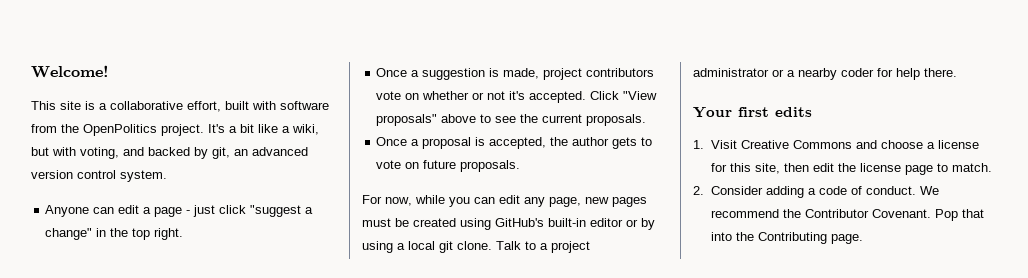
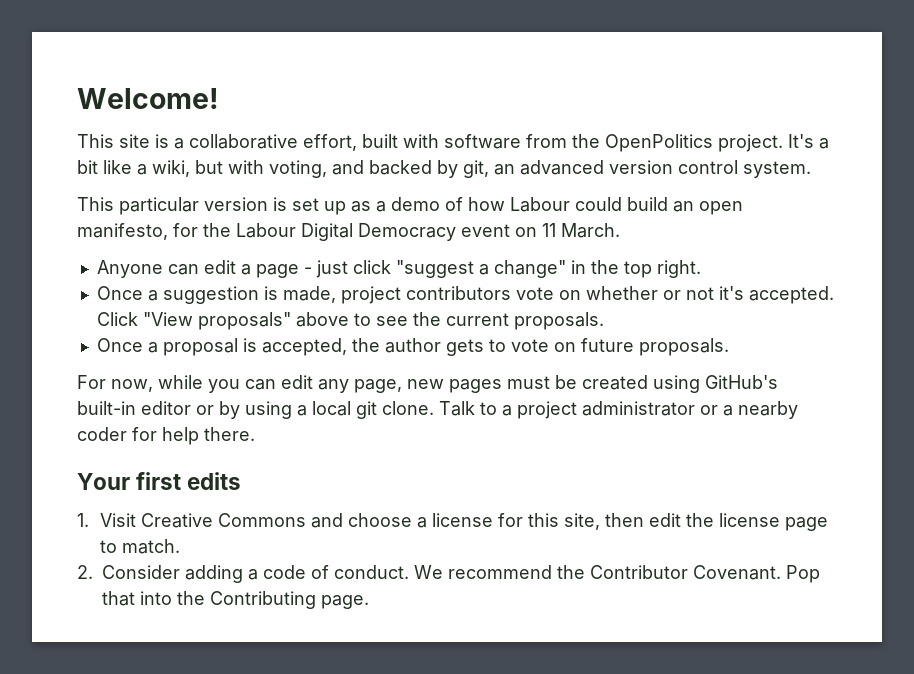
+ This particular version is set up as a demo of how Labour could build an open manifesto, for the Labour Digital Democracy event on 11 March.

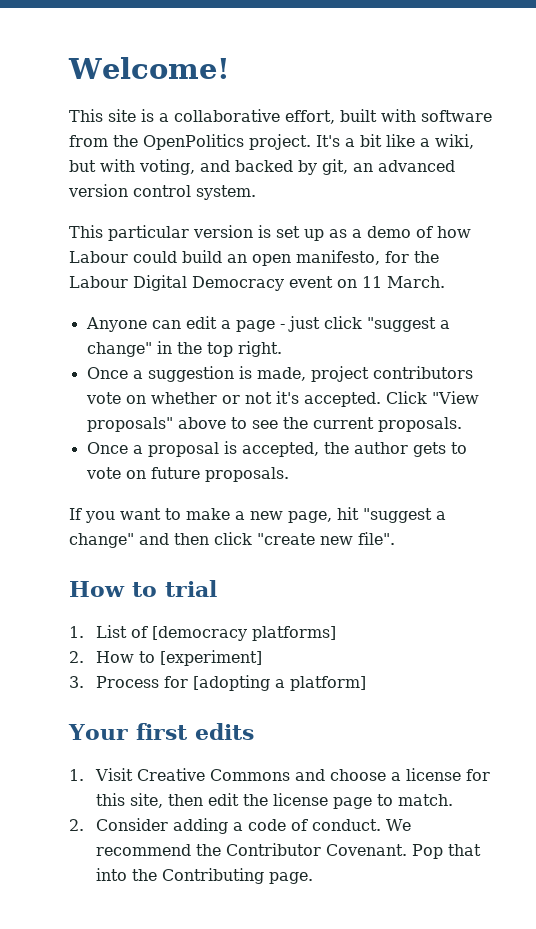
- For now, while you can edit any page, new pages must be created using GitHub's built-in editor or by using a local git clone. Talk to a project administrator or a nearby coder for help there.
+ If you want to make a new page, hit "suggest a change" and then click "create new file".
+ How to trial
+ 1. List of [democracy platforms]
+ 2. How to [experiment]
+ 3. Process for [adopting a platform]

